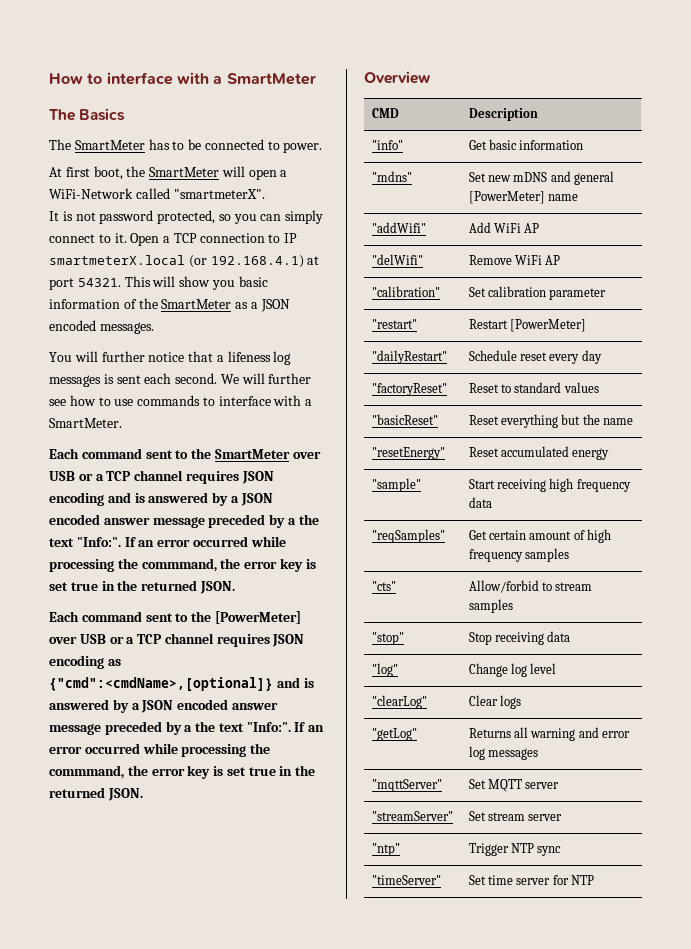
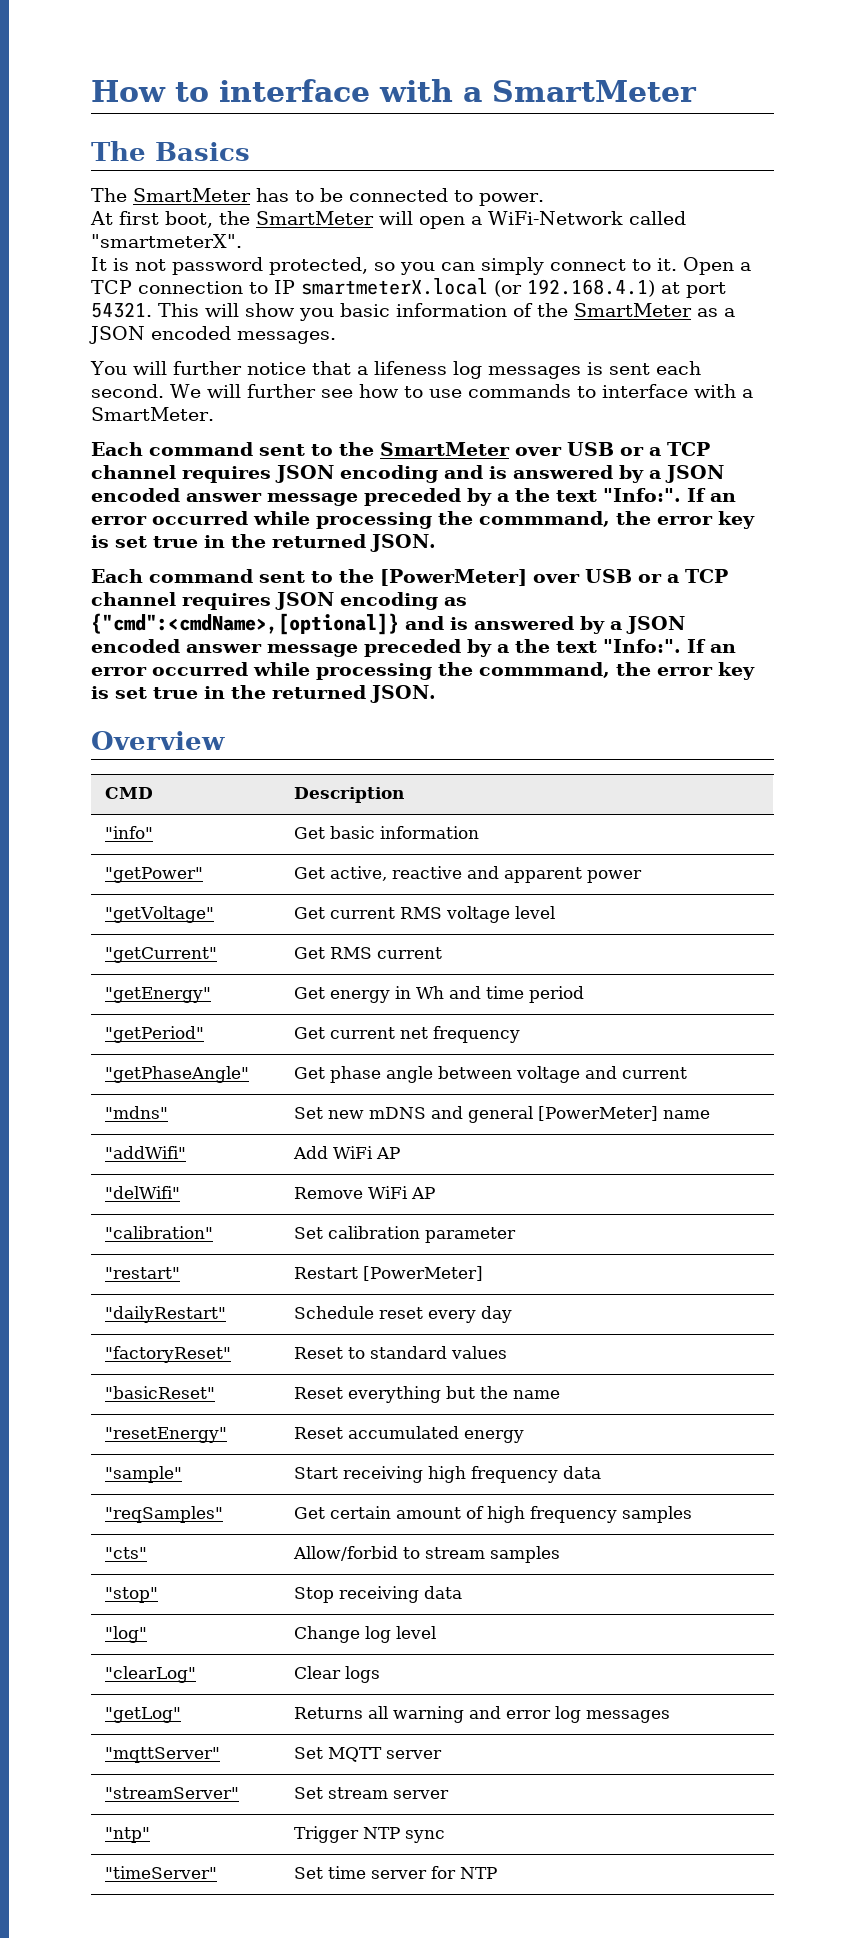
+ "getPower" | Get active, reactive and apparent power
+ "getVoltage" | Get current RMS voltage level
+ "getCurrent" | Get RMS current
+ "getEnergy" | Get energy in Wh and time period
+ "getPeriod" | Get current net frequency
+ "getPhaseAngle" | Get phase angle between voltage and current

